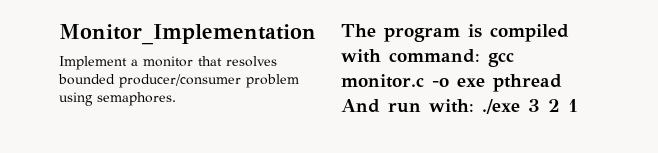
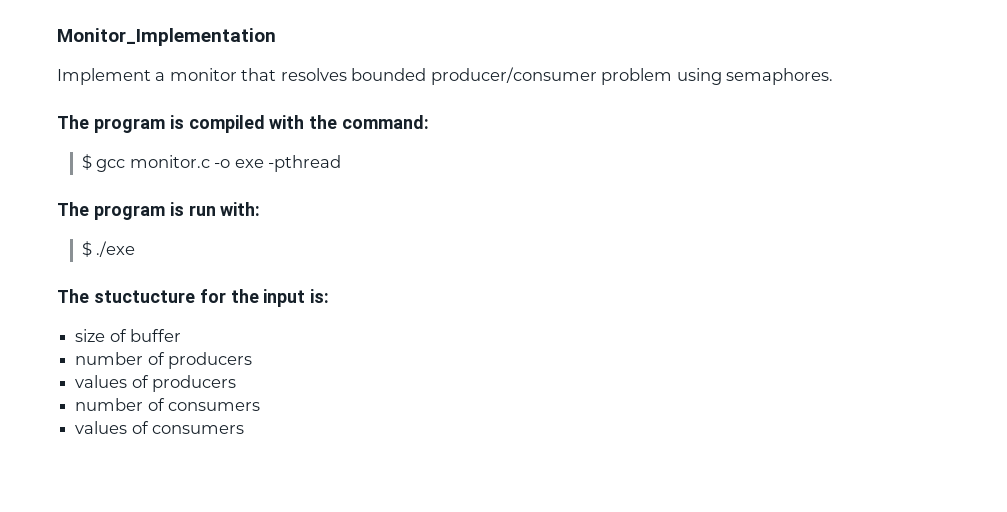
- The program is compiled with command: gcc monitor.c -o exe pthread And run with: ./exe 3 2 1
+ The program is compiled with the command:
+ $ gcc monitor.c -o exe -pthread
+ The program is run with:
+ $ ./exe
+ The stuctucture for the input is:
+ size of buffer
+ number of producers
+ values of producers
+ number of consumers
+ values of consumers

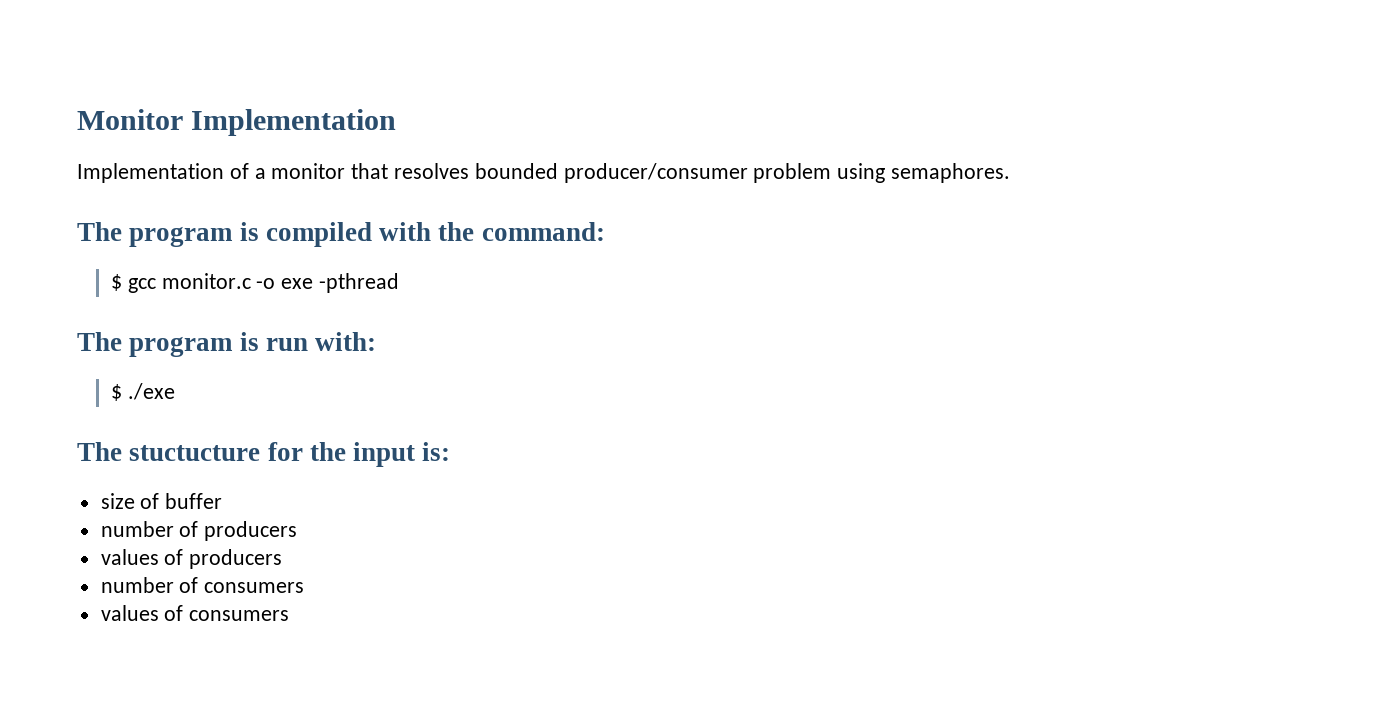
- Monitor_Implementation
- Implement a monitor that resolves bounded producer/consumer problem using semaphores.
+ Monitor Implementation
+ Implementation of a monitor that resolves bounded producer/consumer problem using semaphores.

